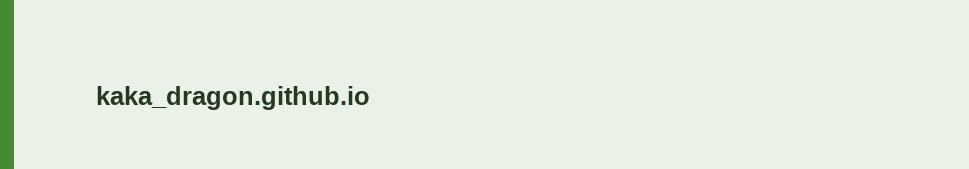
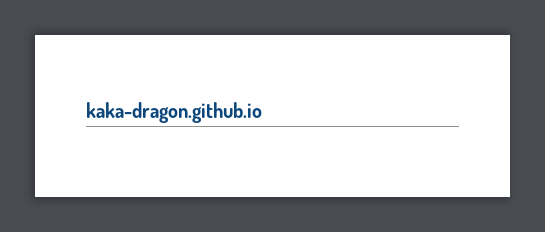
- kaka_dragon.github.io
+ kaka-dragon.github.io

